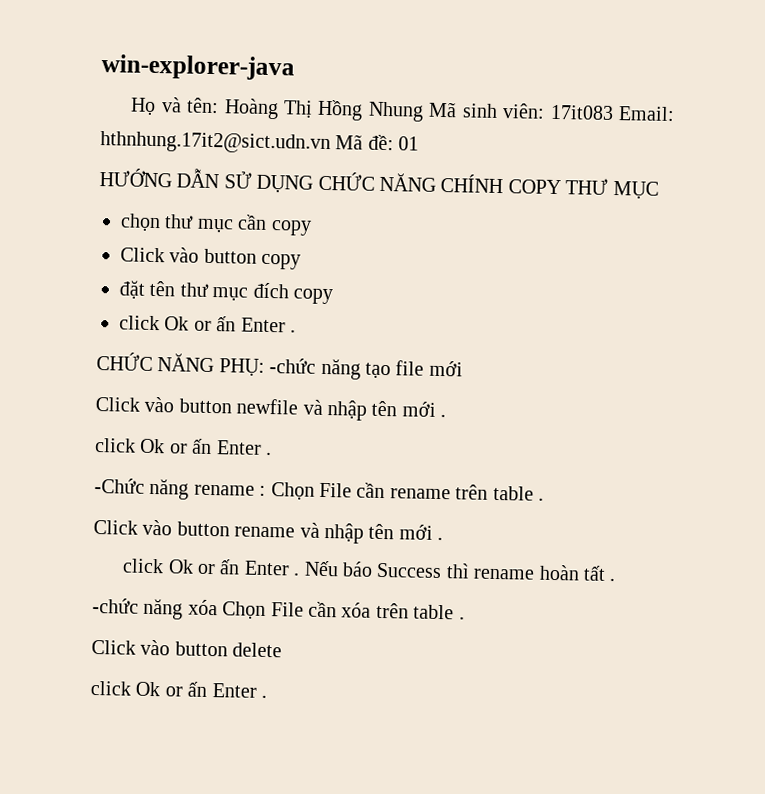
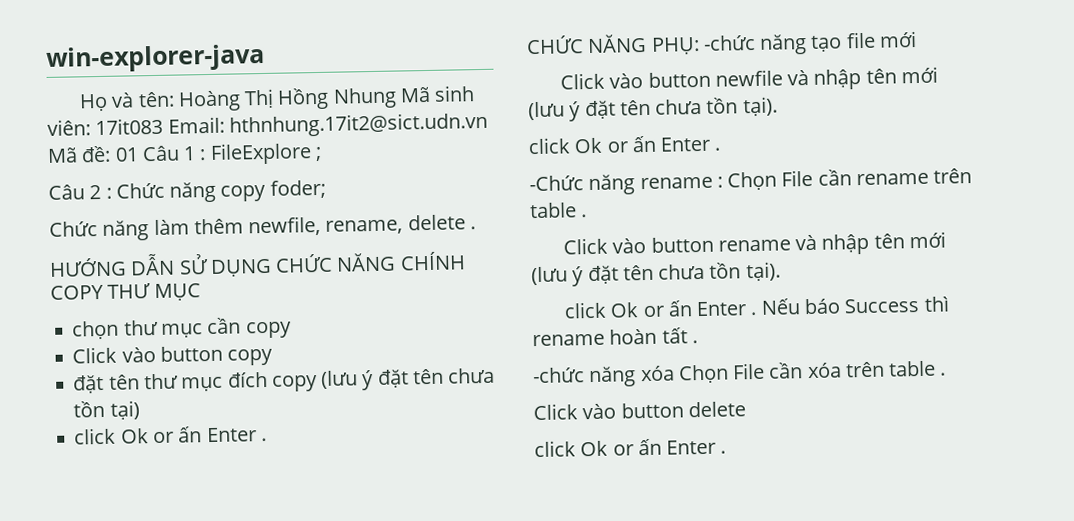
- Họ và tên: Hoàng Thị Hồng Nhung Mã sinh viên: 17it083 Email: hthnhung.17it2@sict.udn.vn Mã đề: 01
+ Họ và tên: Hoàng Thị Hồng Nhung Mã sinh viên: 17it083 Email: hthnhung.17it2@sict.udn.vn Mã đề: 01 Câu 1 : FileExplore ;
+ Câu 2 : Chức năng copy foder;
+ Chức năng làm thêm newfile, rename, delete .
- đặt tên thư mục đích copy
+ đặt tên thư mục đích copy (lưu ý đặt tên chưa tồn tại)
- Click vào button newfile và nhập tên mới .
+ Click vào button newfile và nhập tên mới (lưu ý đặt tên chưa tồn tại).
- Click vào button rename và nhập tên mới .
+ Click vào button rename và nhập tên mới (lưu ý đặt tên chưa tồn tại).

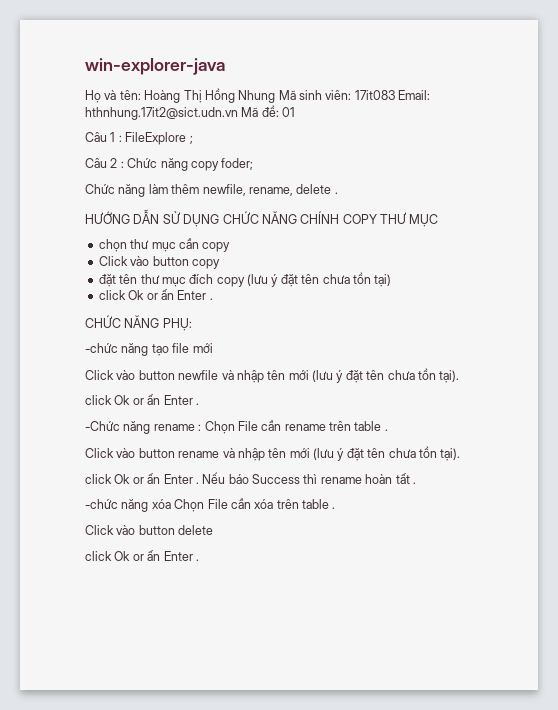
- Họ và tên: Hoàng Thị Hồng Nhung Mã sinh viên: 17it083 Email: hthnhung.17it2@sict.udn.vn Mã đề: 01 Câu 1 : FileExplore ;
+ Họ và tên: Hoàng Thị Hồng Nhung Mã sinh viên: 17it083 Email: hthnhung.17it2@sict.udn.vn Mã đề: 01
+ Câu 1 : FileExplore ;
- CHỨC NĂNG PHỤ: -chức năng tạo file mới
+ CHỨC NĂNG PHỤ:
+ -chức năng tạo file mới

